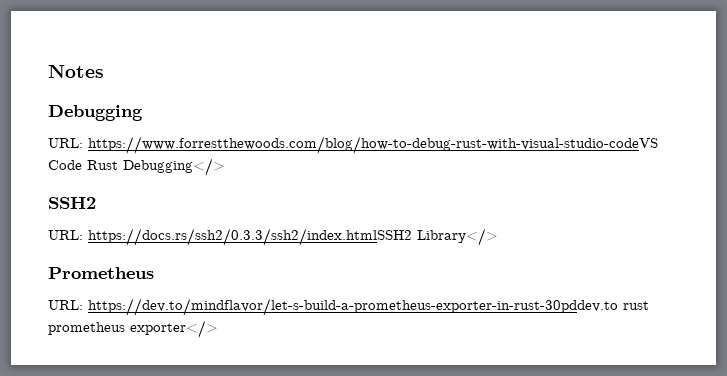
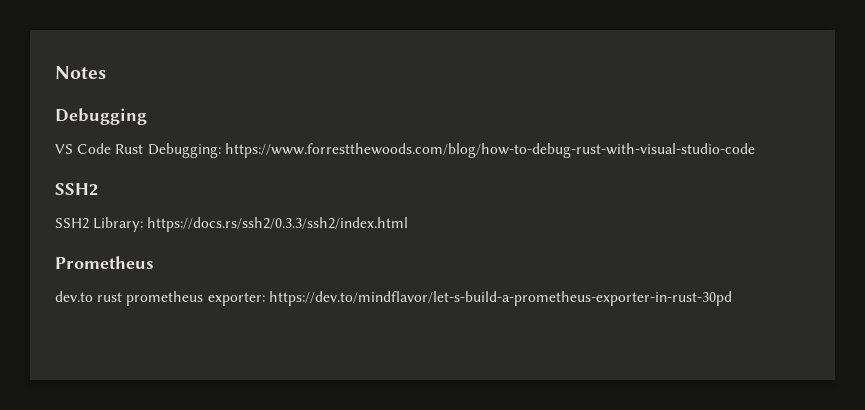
- URL: https://www.forrestthewoods.com/blog/how-to-debug-rust-with-visual-studio-codeVS Code Rust Debugging</>
+ VS Code Rust Debugging: https://www.forrestthewoods.com/blog/how-to-debug-rust-with-visual-studio-code
  SSH2
- URL: https://docs.rs/ssh2/0.3.3/ssh2/index.htmlSSH2 Library</>
+ SSH2 Library: https://docs.rs/ssh2/0.3.3/ssh2/index.html
  Prometheus
- URL: https://dev.to/mindflavor/let-s-build-a-prometheus-exporter-in-rust-30pddev.to rust prometheus exporter</>
+ dev.to rust prometheus exporter: https://dev.to/mindflavor/let-s-build-a-prometheus-exporter-in-rust-30pd

